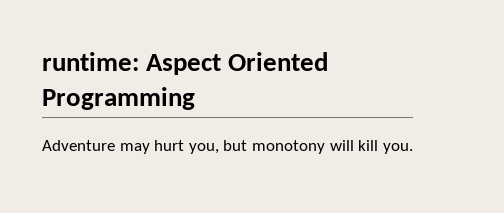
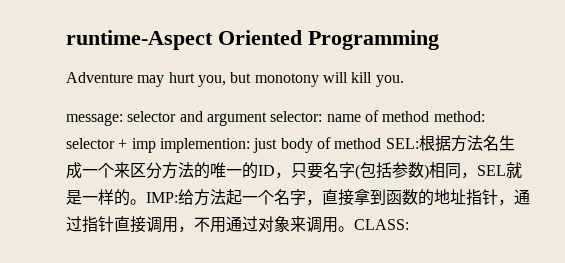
- runtime: Aspect Oriented Programming
+ runtime-Aspect Oriented Programming
+ message: selector and argument selector: name of method method: selector + imp implemention: just body of method SEL:根据方法名生成一个来区分方法的唯一的ID，只要名字(包括参数)相同，SEL就是一样的。IMP:给方法起一个名字，直接拿到函数的地址指针，通过指针直接调用，不用通过对象来调用。CLASS:

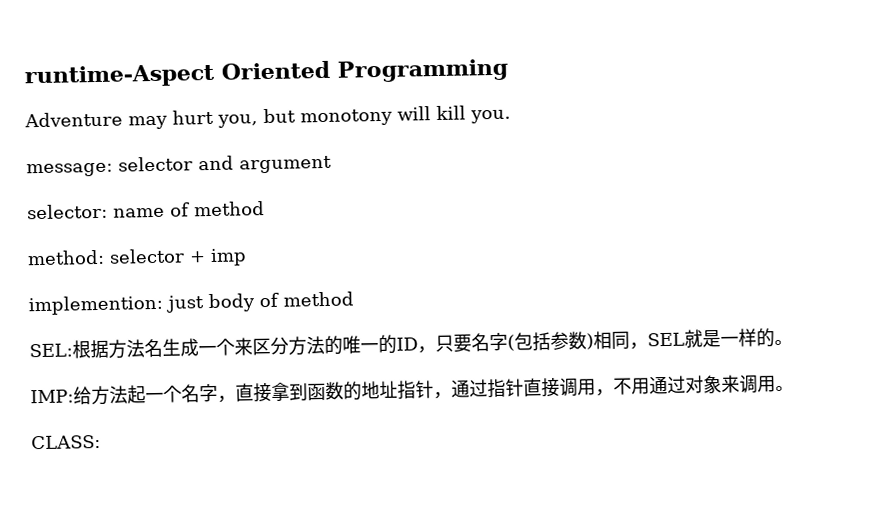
- selector and argument selector:
+ selector and argument
+ selector:
- name of method method:
+ name of method
+ method:
- selector + imp implemention:
+ selector + imp
+ implemention:
- just body of method SEL:
+ just body of method
+ SEL:
- 根据方法名生成一个来区分方法的唯一的ID，只要名字(包括参数)相同，SEL就是一样的。IMP:
+ 根据方法名生成一个来区分方法的唯一的ID，只要名字(包括参数)相同，SEL就是一样的。
+ IMP:
- 给方法起一个名字，直接拿到函数的地址指针，通过指针直接调用，不用通过对象来调用。CLASS:
+ 给方法起一个名字，直接拿到函数的地址指针，通过指针直接调用，不用通过对象来调用。
+ CLASS:

